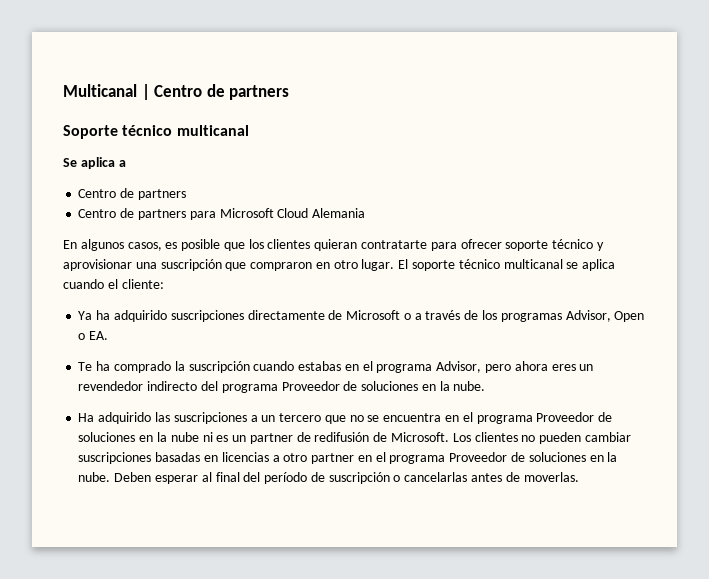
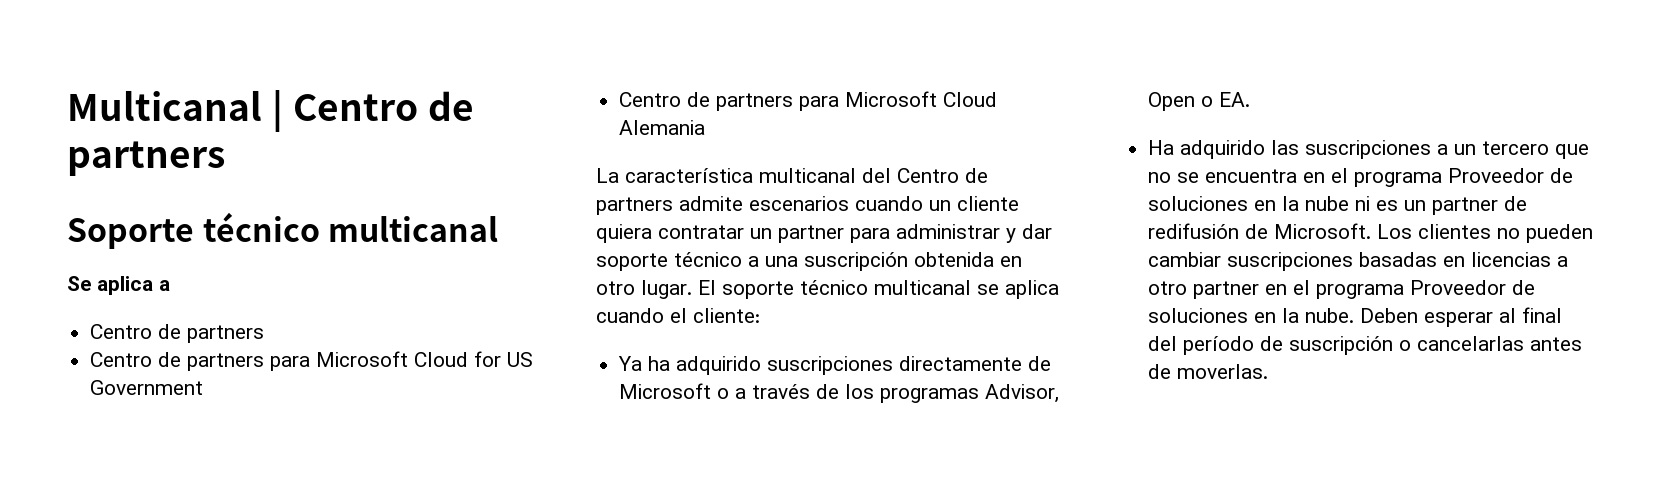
+ Centro de partners para Microsoft Cloud for US Government
- En algunos casos, es posible que los clientes quieran contratarte para ofrecer soporte técnico y aprovisionar una suscripción que compraron en otro lugar.
+ La característica multicanal del Centro de partners admite escenarios cuando un cliente quiera contratar un partner para administrar y dar soporte técnico a una suscripción obtenida en otro lugar.
- Te ha comprado la suscripción cuando estabas en el programa Advisor, pero ahora eres un revendedor indirecto del programa Proveedor de soluciones en la nube.

